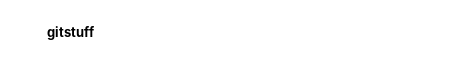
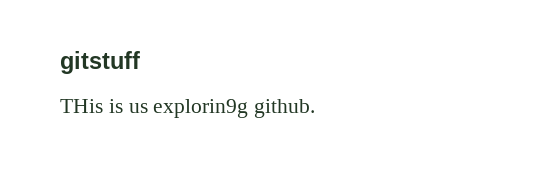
+ THis is us explorin9g github.

